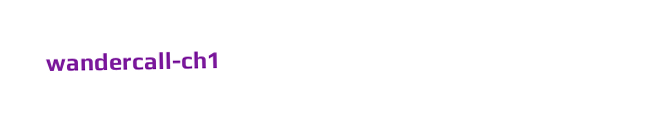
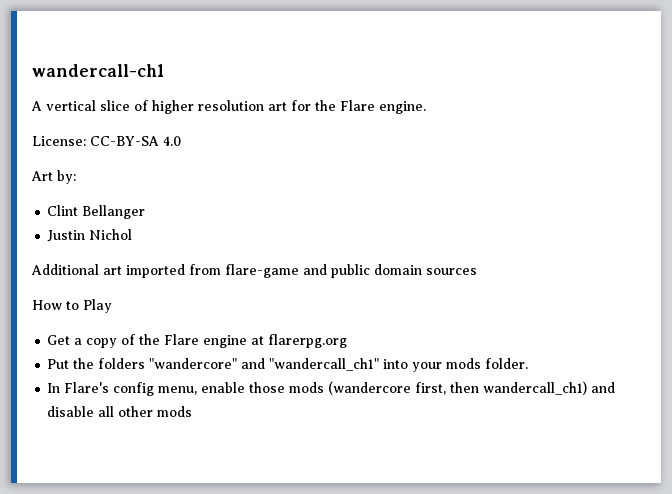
+ A vertical slice of higher resolution art for the Flare engine.
+ License: CC-BY-SA 4.0
+ Art by:
+ Clint Bellanger
+ Justin Nichol
+ Additional art imported from flare-game and public domain sources
+ How to Play
+ Get a copy of the Flare engine at flarerpg.org
+ Put the folders "wandercore" and "wandercall_ch1" into your mods folder.
+ In Flare's config menu, enable those mods (wandercore first, then wandercall_ch1) and disable all other mods

